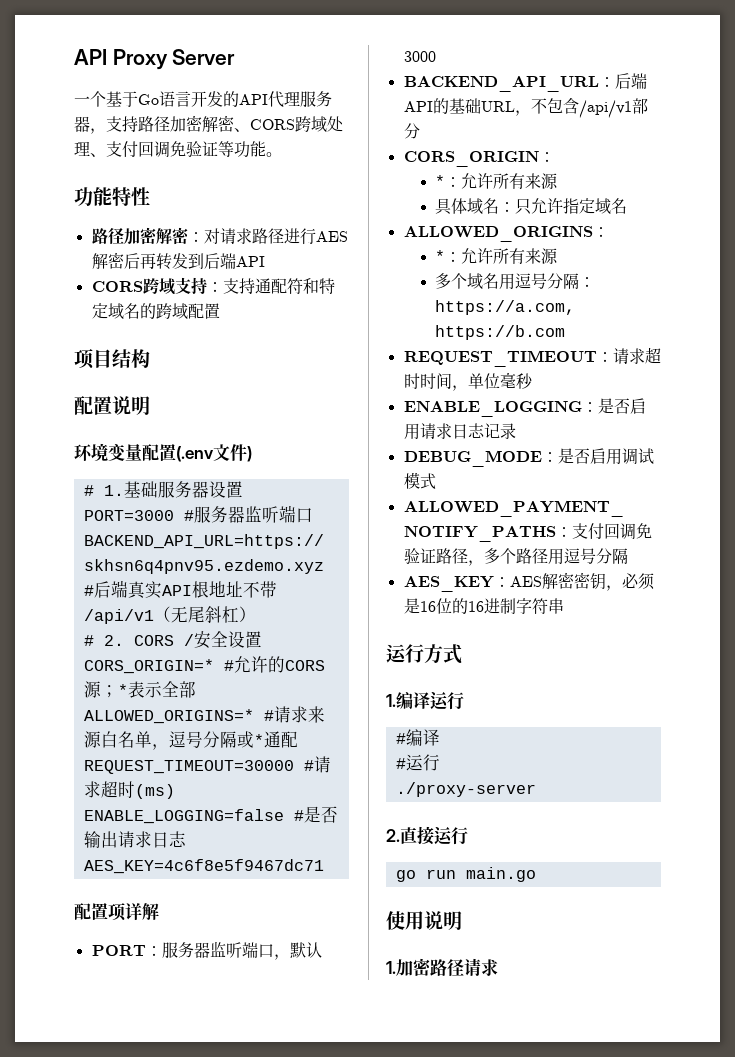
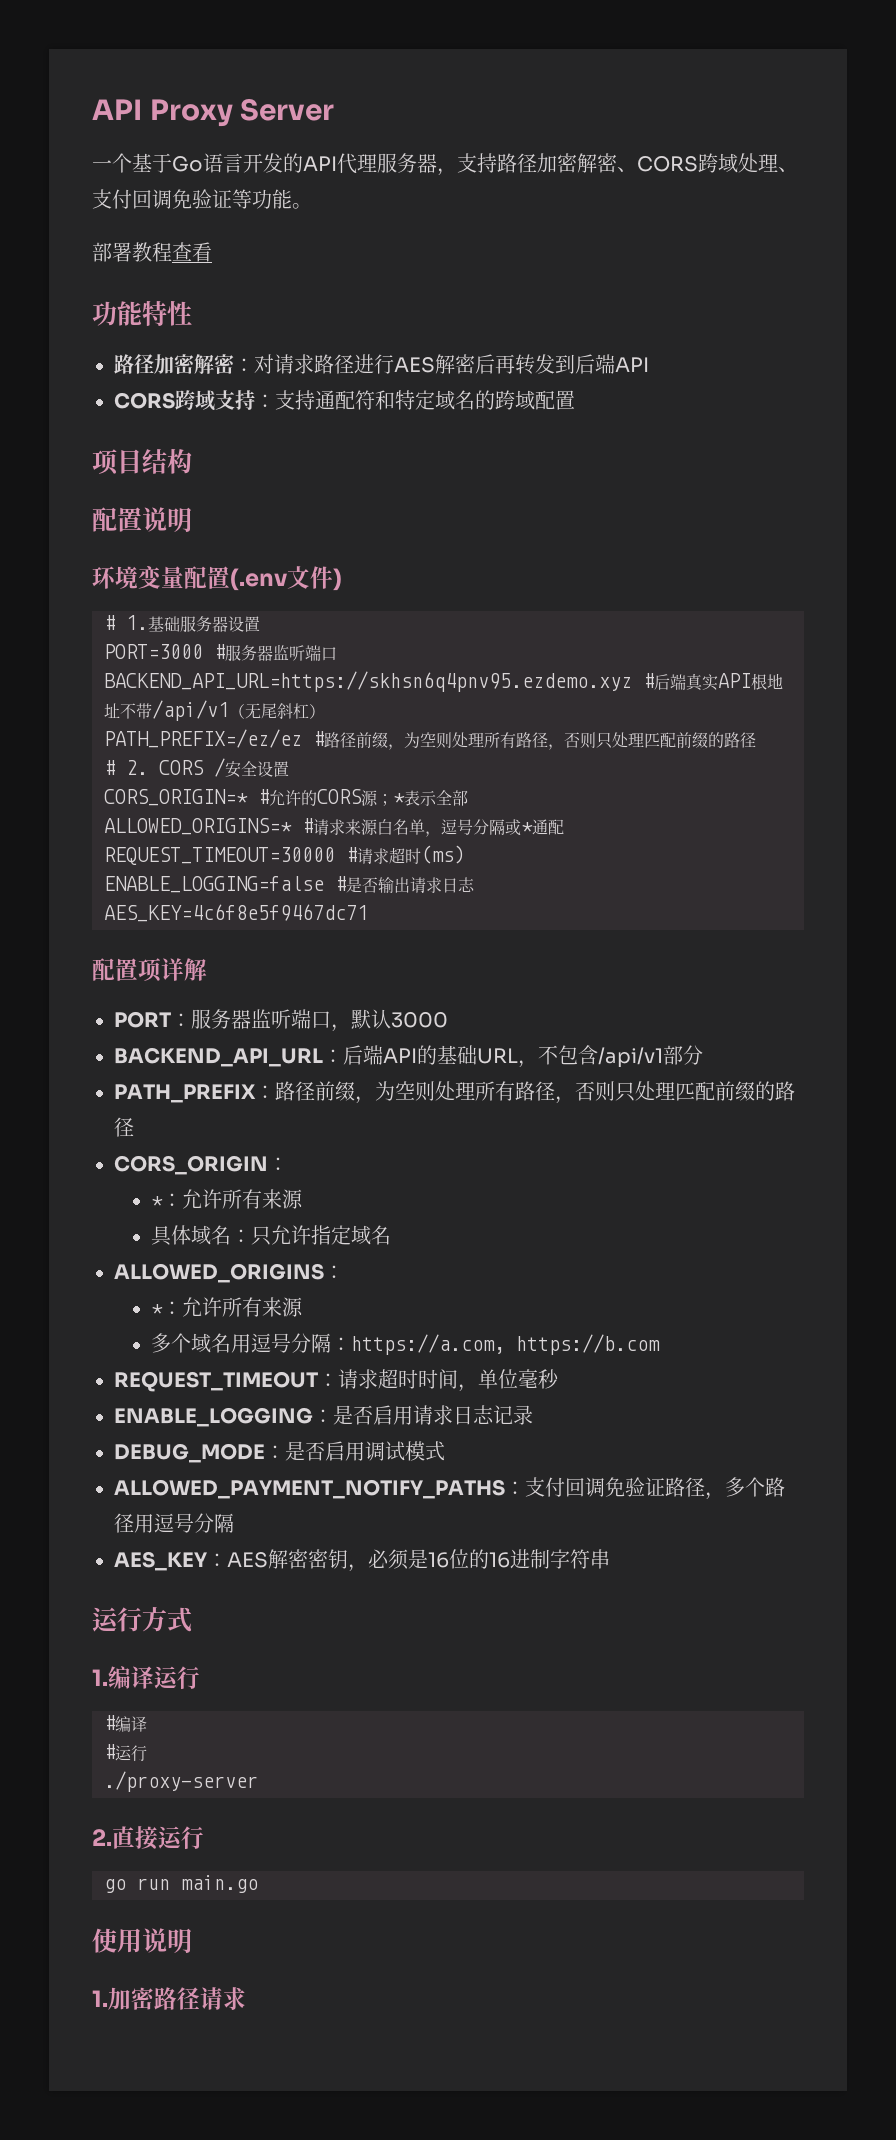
+ 部署教程查看
+ PATH_PREFIX=/ez/ez #路径前缀，为空则处理所有路径，否则只处理匹配前缀的路径
+ PATH_PREFIX：路径前缀，为空则处理所有路径，否则只处理匹配前缀的路径

